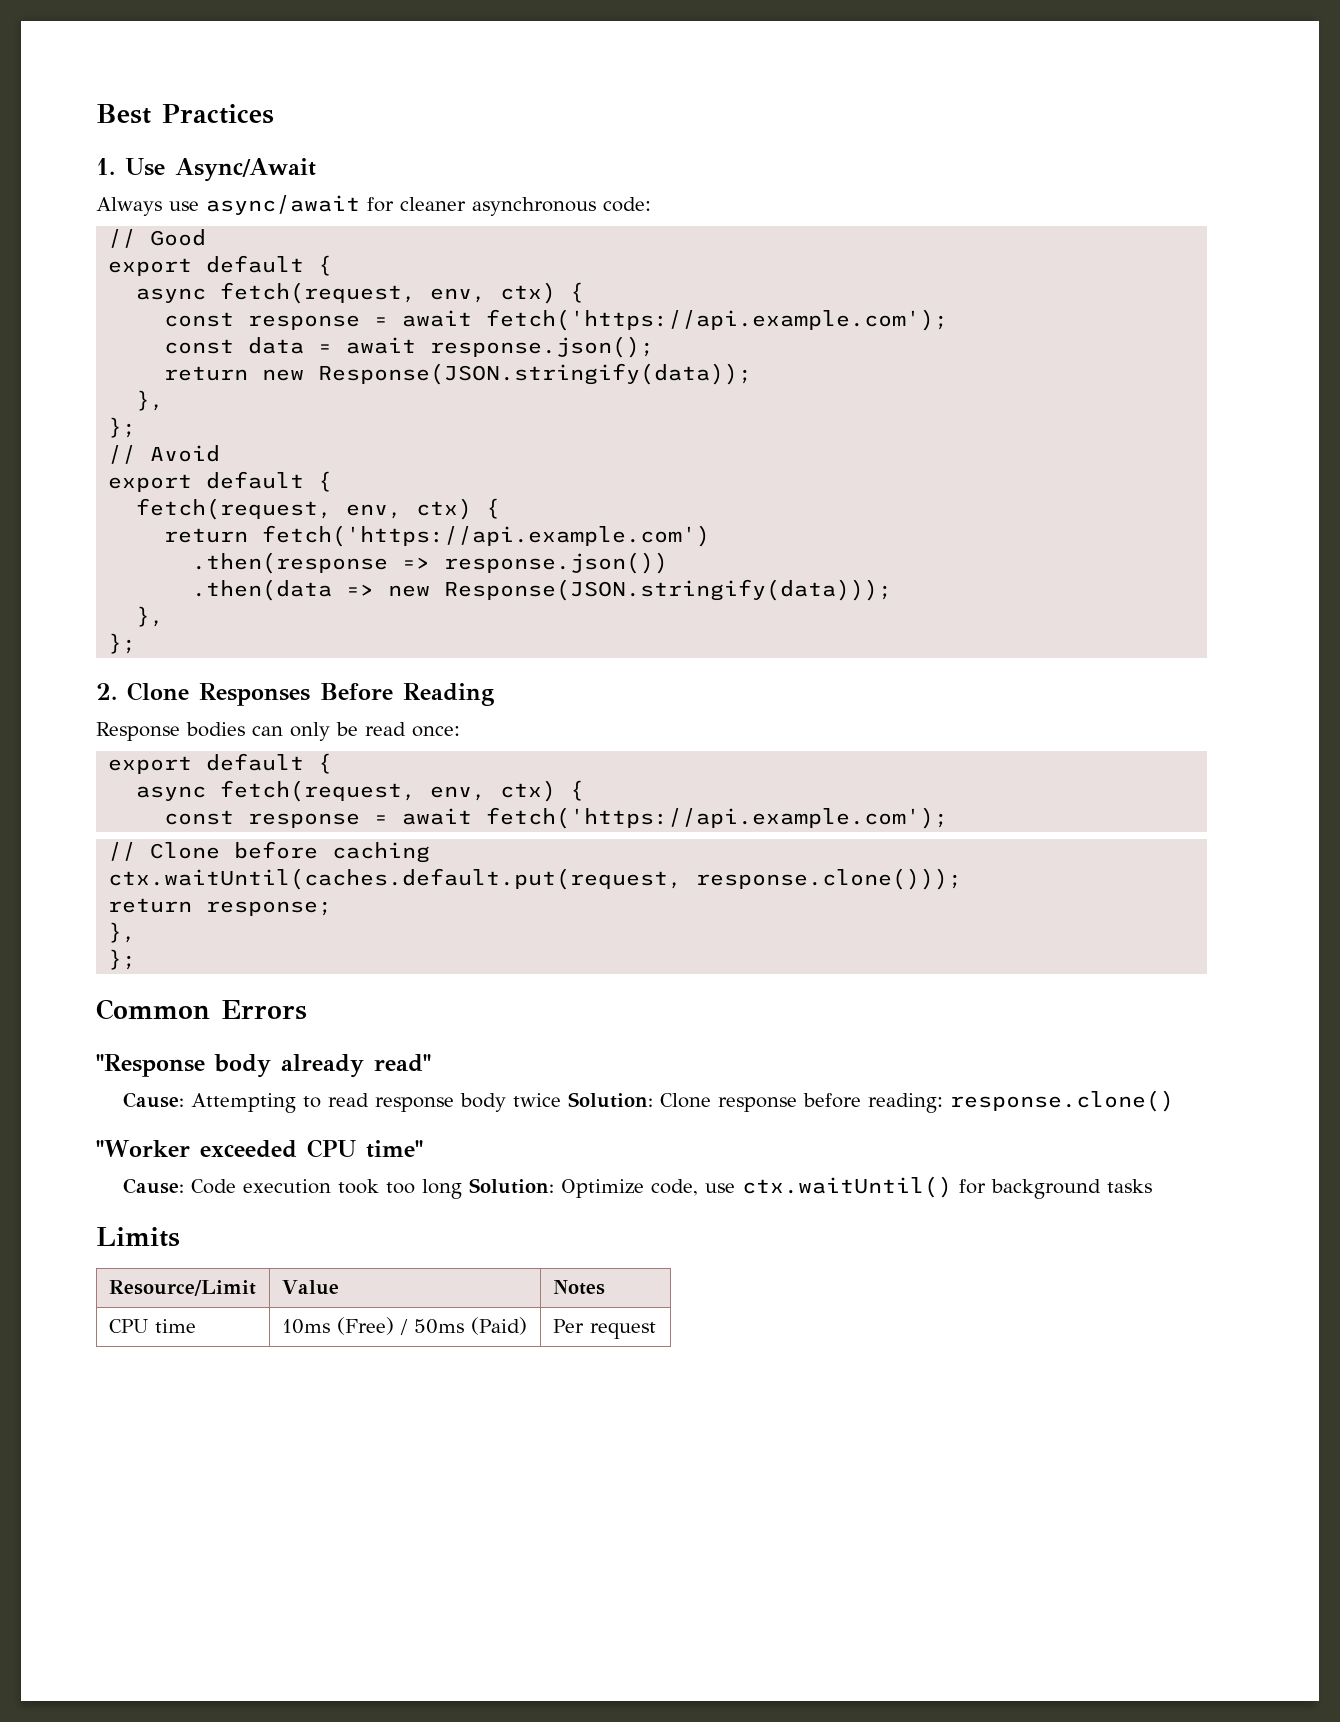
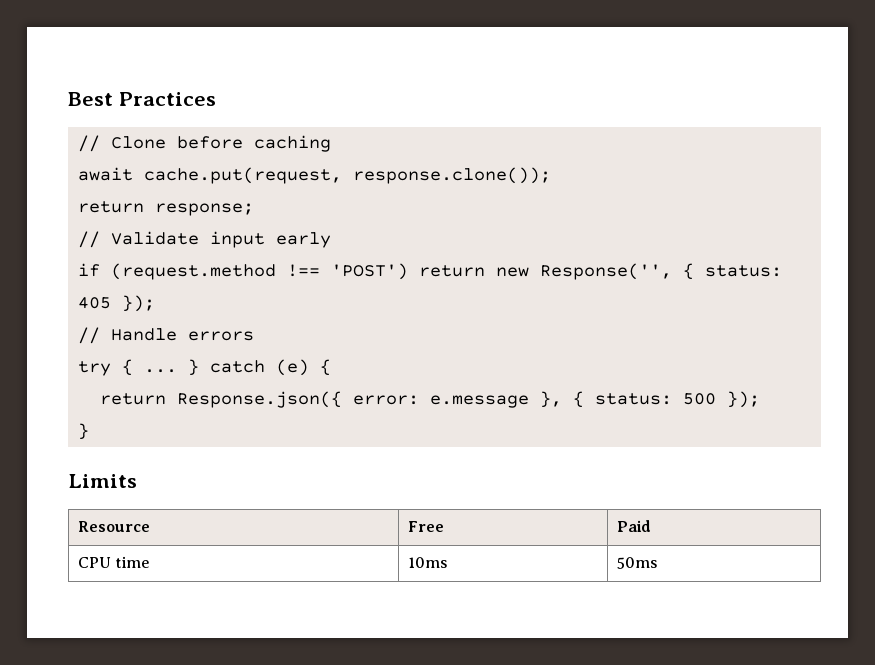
- 1. Use Async/Await
- Always use async/await for cleaner asynchronous code:
- // Good
- export default {
- async fetch(request, env, ctx) {
- const response = await fetch('https://api.example.com');
- const data = await response.json();
- return new Response(JSON.stringify(data));
- },
- };
- // Avoid
- export default {
- fetch(request, env, ctx) {
- return fetch('https://api.example.com')
- .then(response => response.json())
- .then(data => new Response(JSON.stringify(data)));
- },
- };
- 2. Clone Responses Before Reading
- Response bodies can only be read once:
- export default {
- async fetch(request, env, ctx) {
- const response = await fetch('https://api.example.com');
- ctx.waitUntil(caches.default.put(request, response.clone()));
+ await cache.put(request, response.clone());
  return response;
- },
- };
- Common Errors
- "Response body already read"
- Cause: Attempting to read response body twice Solution: Clone response before reading: response.clone()
- "Worker exceeded CPU time"
- Cause: Code execution took too long Solution: Optimize code, use ctx.waitUntil() for background tasks
+ // Validate input early
+ if (request.method !== 'POST') return new Response('', { status: 405 });
+ // Handle errors
+ try { ... } catch (e) {
+ return Response.json({ error: e.message }, { status: 500 });
+ }
  Limits
- Resource/Limit | Value | Notes
- CPU time | 10ms (Free) / 50ms (Paid) | Per request
+ Resource | Free | Paid
+ CPU time | 10ms | 50ms

